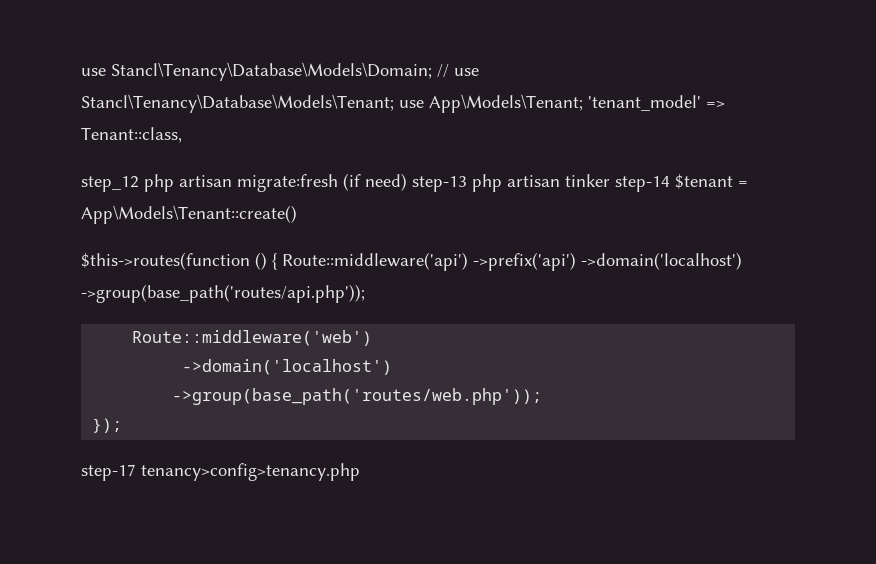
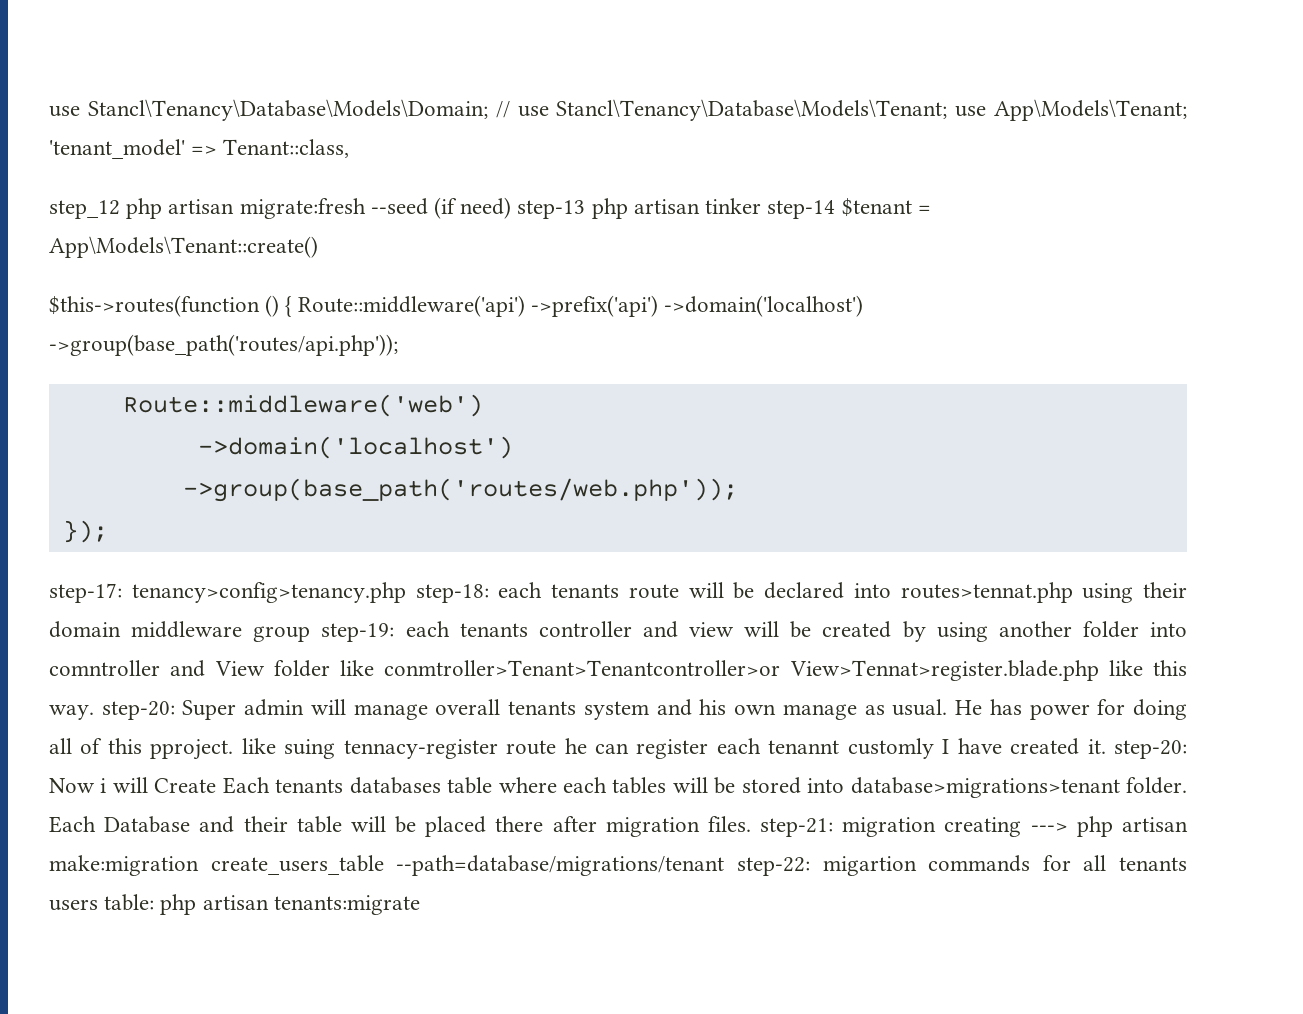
- step_12 php artisan migrate:fresh (if need) step-13 php artisan tinker step-14 $tenant = App\Models\Tenant::create()
+ step_12 php artisan migrate:fresh --seed (if need) step-13 php artisan tinker step-14 $tenant = App\Models\Tenant::create()
- step-17 tenancy>config>tenancy.php
+ step-17: tenancy>config>tenancy.php step-18: each tenants route will be declared into routes>tennat.php using their domain middleware group step-19: each tenants controller and view will be created by using another folder into comntroller and View folder like conmtroller>Tenant>Tenantcontroller>or View>Tennat>register.blade.php like this way. step-20: Super admin will manage overall tenants system and his own manage as usual. He has power for doing all of this pproject. like suing tennacy-register route he can register each tenannt customly I have created it. step-20: Now i will Create Each tenants databases table where each tables will be stored into database>migrations>tenant folder. Each Database and their table will be placed there after migration files. step-21: migration creating ---> php artisan make:migration create_users_table --path=database/migrations/tenant step-22: migartion commands for all tenants users table: php artisan tenants:migrate

